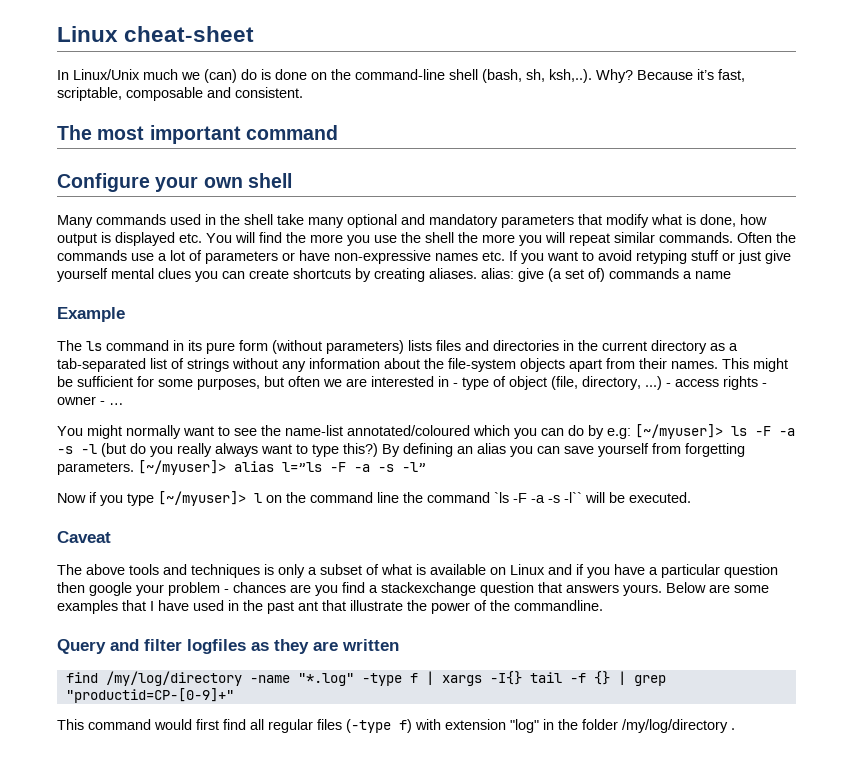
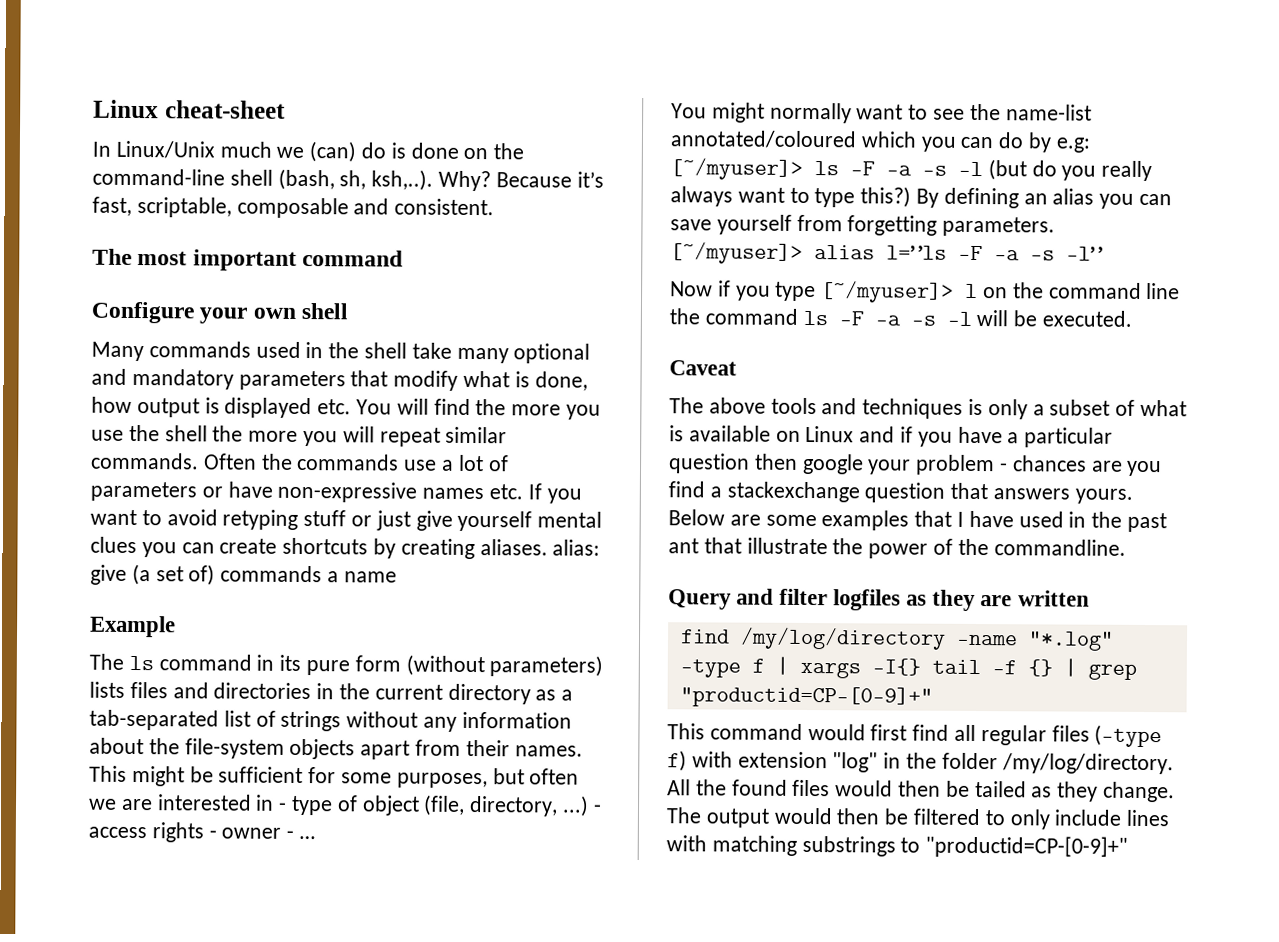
- Now if you type [~/myuser]> l on the command line the command `ls -F -a -s -l`` will be executed.
+ Now if you type [~/myuser]> l on the command line the command ls -F -a -s -l will be executed.
- This command would first find all regular files (-type f) with extension "log" in the folder /my/log/directory .
+ This command would first find all regular files (-type f) with extension "log" in the folder /my/log/directory. All the found files would then be tailed as they change. The output would then be filtered to only include lines with matching substrings to "productid=CP-[0-9]+"

